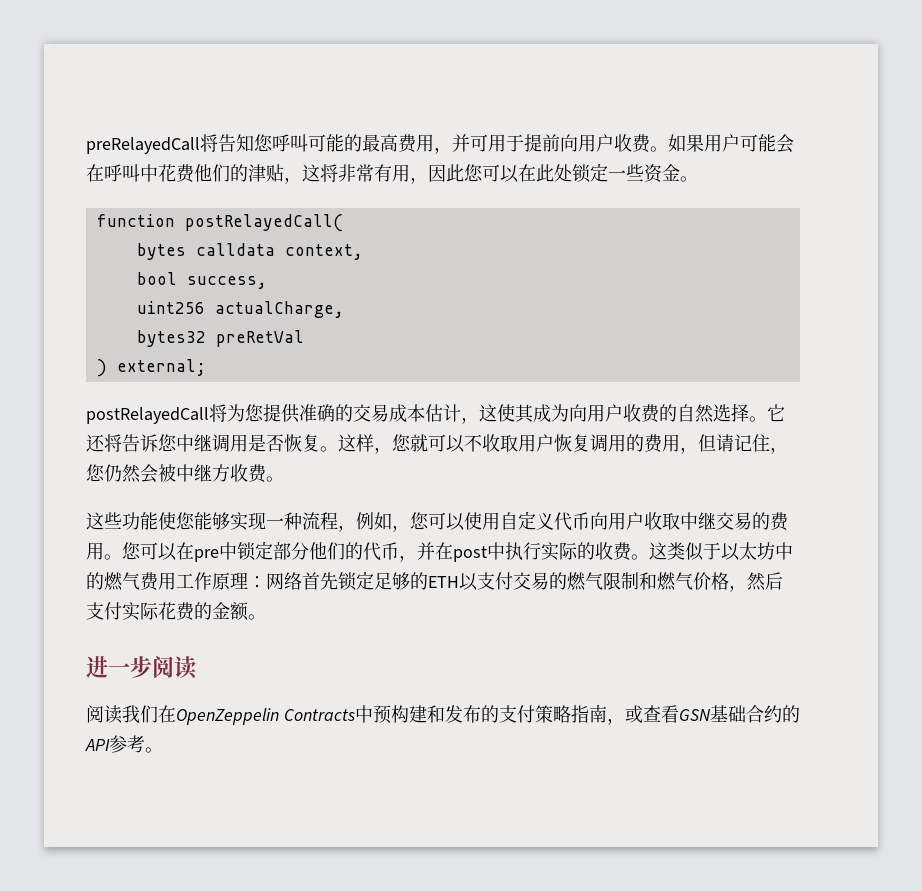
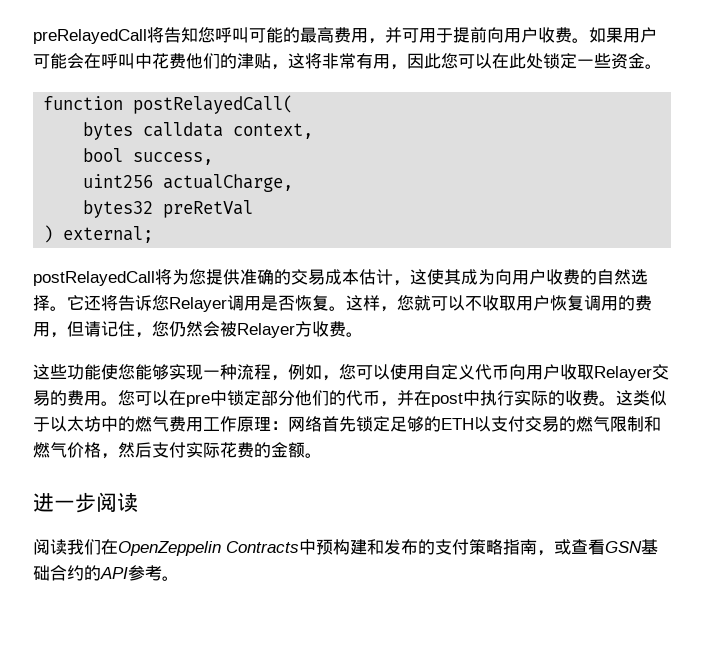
- 它还将告诉您中继调用是否恢复。
+ 它还将告诉您Relayer调用是否恢复。
- 这样，您就可以不收取用户恢复调用的费用，但请记住，您仍然会被中继方收费。
+ 这样，您就可以不收取用户恢复调用的费用，但请记住，您仍然会被Relayer方收费。
- 这些功能使您能够实现一种流程，例如，您可以使用自定义代币向用户收取中继交易的费用。
+ 这些功能使您能够实现一种流程，例如，您可以使用自定义代币向用户收取Relayer交易的费用。

